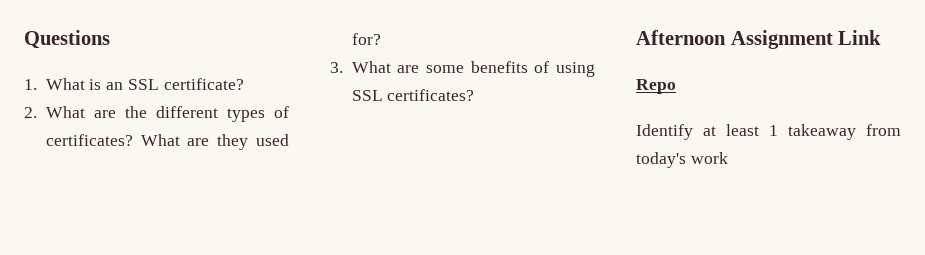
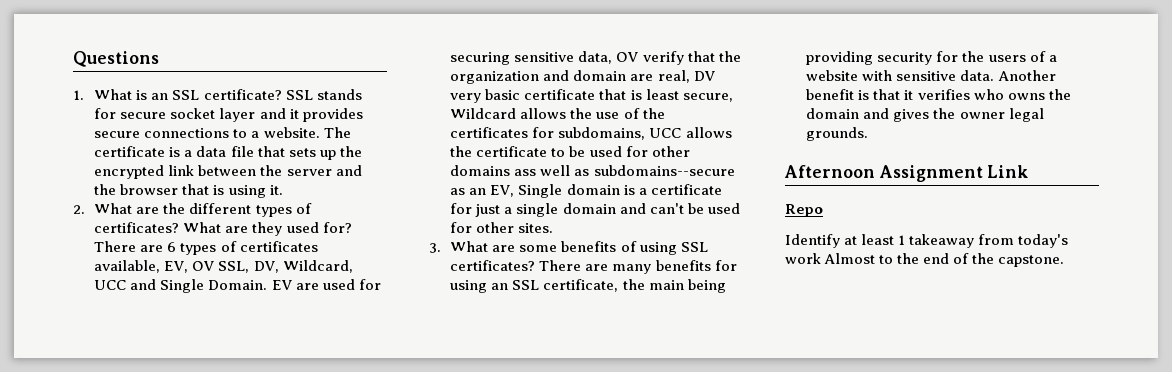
+ SSL stands for secure socket layer and it provides secure connections to a website. The certificate is a data file that sets up the encrypted link between the server and the browser that is using it.
+ There are 6 types of certificates available, EV, OV SSL, DV, Wildcard, UCC and Single Domain. EV are used for securing sensitive data, OV verify that the organization and domain are real, DV very basic certificate that is least secure, Wildcard allows the use of the certificates for subdomains, UCC allows the certificate to be used for other domains ass well as subdomains--secure as an EV, Single domain is a certificate for just a single domain and can't be used for other sites.
+ There are many benefits for using an SSL certificate, the main being providing security for the users of a website with sensitive data. Another benefit is that it verifies who owns the domain and gives the owner legal grounds.
- Identify at least 1 takeaway from today's work
+ Identify at least 1 takeaway from today's work Almost to the end of the capstone.

